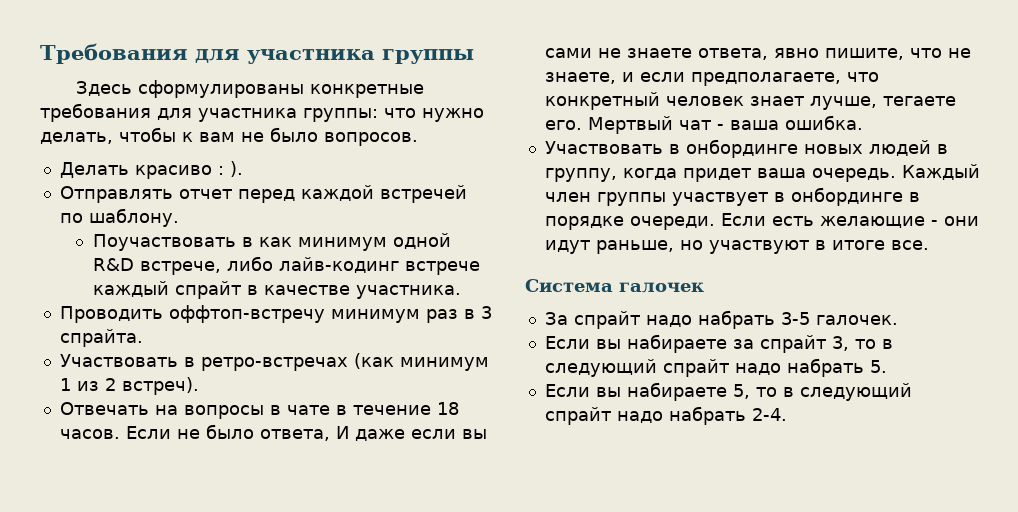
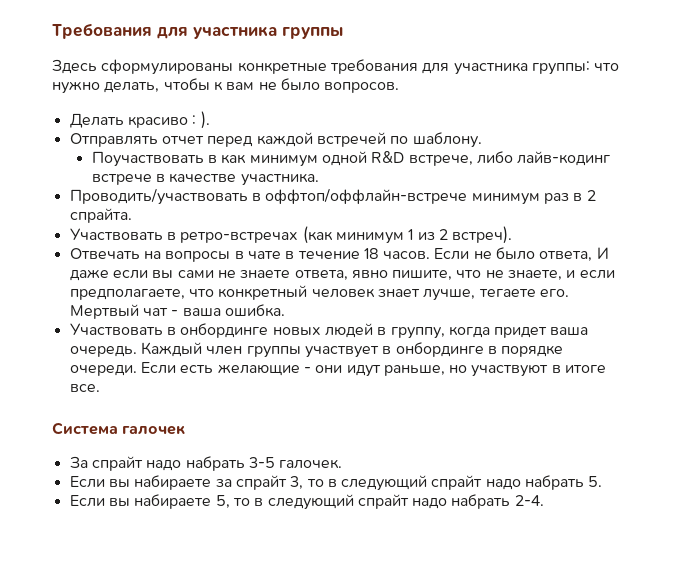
- Поучаствовать в как минимум одной R&D встрече, либо лайв-кодинг встрече каждый спрайт в качестве участника.
+ Поучаствовать в как минимум одной R&D встрече, либо лайв-кодинг встрече в качестве участника.
- Проводить оффтоп-встречу минимум раз в 3 спрайта.
+ Проводить/участвовать в оффтоп/оффлайн-встрече минимум раз в 2 спрайта.

